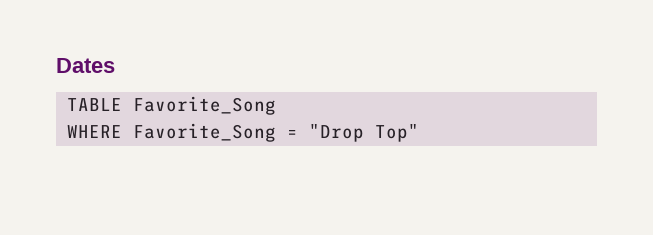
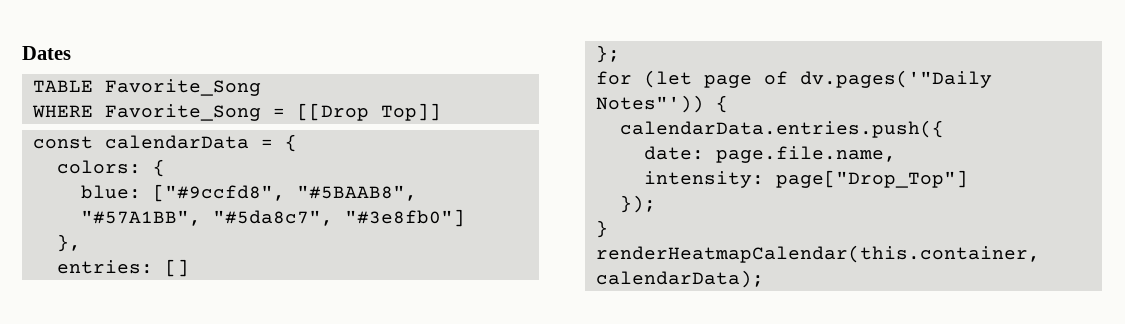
- WHERE Favorite_Song = "Drop Top"
+ WHERE Favorite_Song = [[Drop Top]]
+ const calendarData = {
+ colors: {
+ blue: ["#9ccfd8", "#5BAAB8", "#57A1BB", "#5da8c7", "#3e8fb0"]
+ },
+ entries: []
+ };
+ for (let page of dv.pages('"Daily Notes"')) {
+ calendarData.entries.push({
+ date: page.file.name,
+ intensity: page["Drop_Top"]
+ });
+ }
+ renderHeatmapCalendar(this.container, calendarData);

